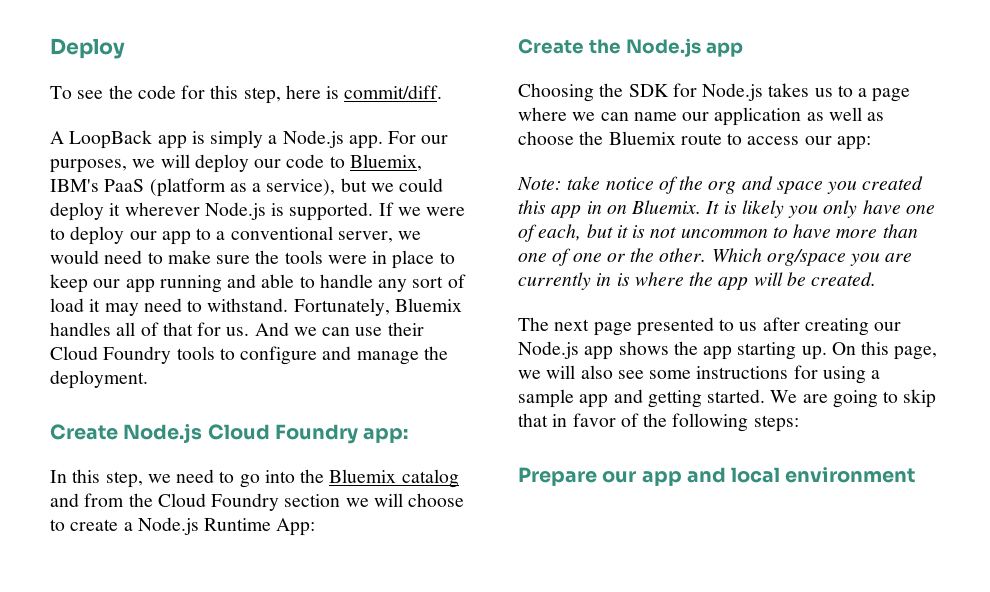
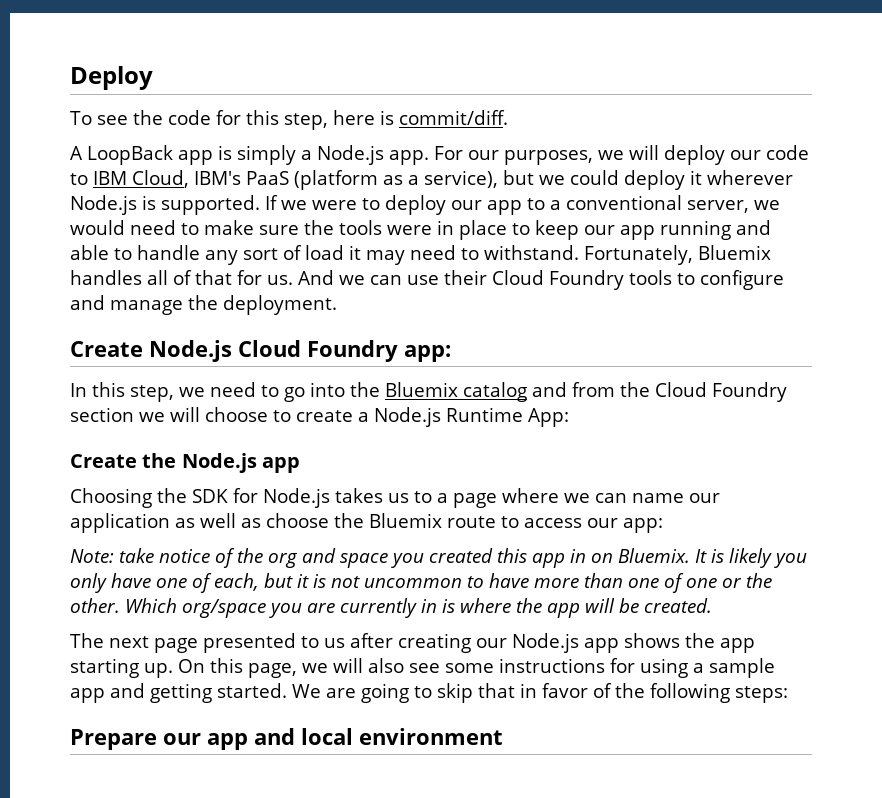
- For our purposes, we will deploy our code to Bluemix, IBM's PaaS (platform as a service), but we could deploy it wherever Node.js is supported.
+ For our purposes, we will deploy our code to IBM Cloud, IBM's PaaS (platform as a service), but we could deploy it wherever Node.js is supported.

